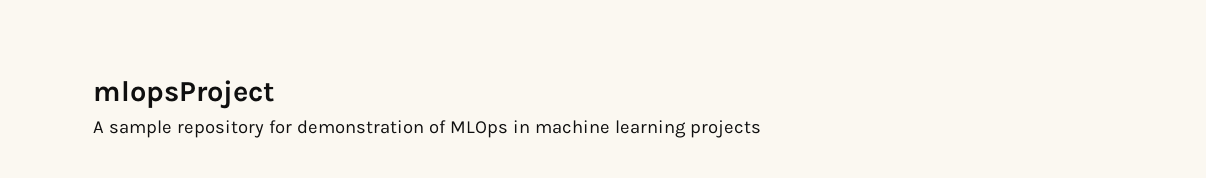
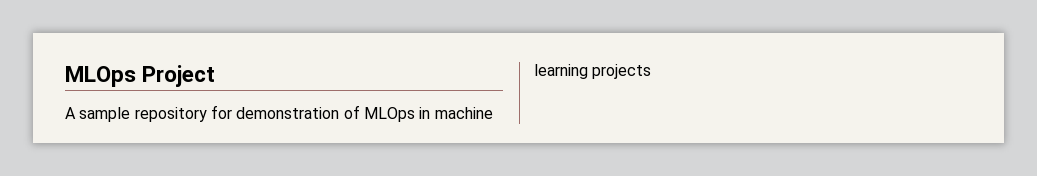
- mlopsProject
+ MLOps Project

